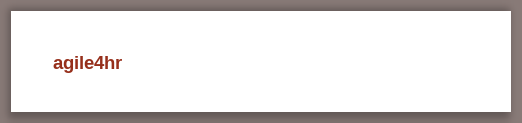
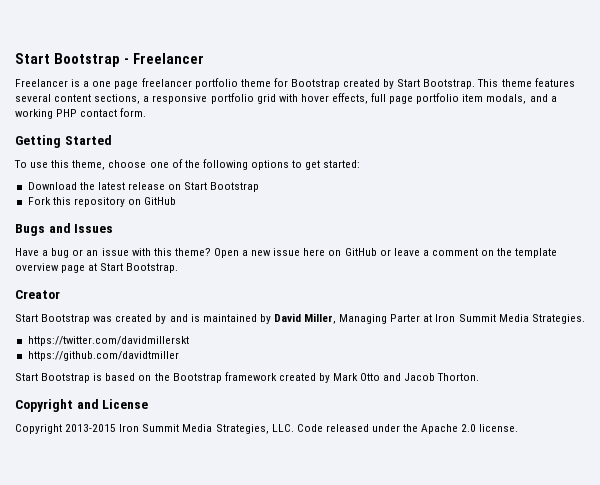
- agile4hr
+ Start Bootstrap - Freelancer
+ Freelancer is a one page freelancer portfolio theme for Bootstrap created by Start Bootstrap. This theme features several content sections, a responsive portfolio grid with hover effects, full page portfolio item modals, and a working PHP contact form.
+ Getting Started
+ To use this theme, choose one of the following options to get started:
+ Download the latest release on Start Bootstrap
+ Fork this repository on GitHub
+ Bugs and Issues
+ Have a bug or an issue with this theme? Open a new issue here on GitHub or leave a comment on the template overview page at Start Bootstrap.
+ Creator
+ Start Bootstrap was created by and is maintained by David Miller, Managing Parter at Iron Summit Media Strategies.
+ https://twitter.com/davidmillerskt
+ https://github.com/davidtmiller
+ Start Bootstrap is based on the Bootstrap framework created by Mark Otto and Jacob Thorton.
+ Copyright and License
+ Copyright 2013-2015 Iron Summit Media Strategies, LLC. Code released under the Apache 2.0 license.

